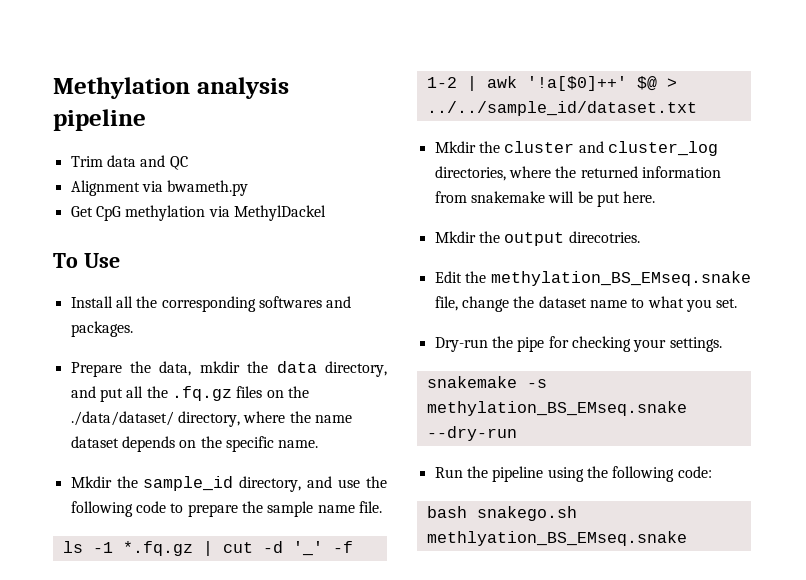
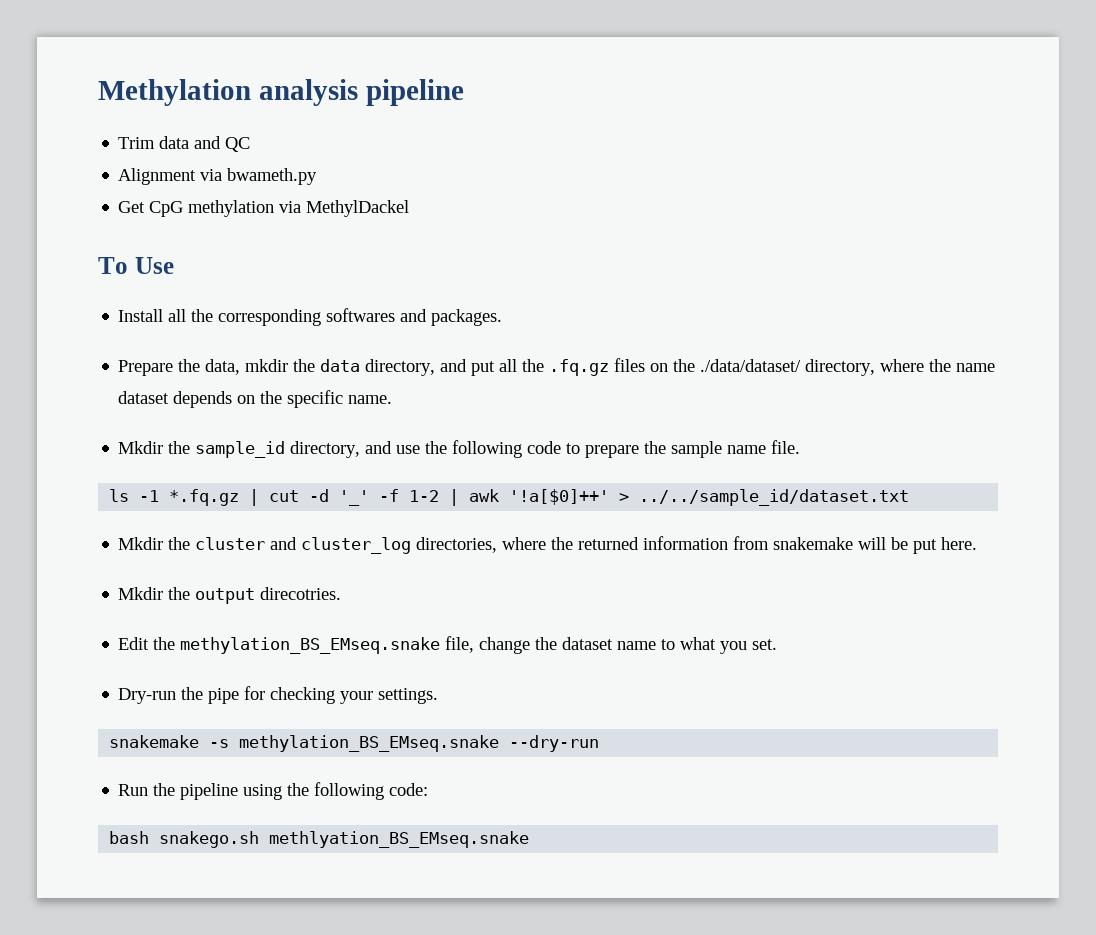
- ls -1 *.fq.gz | cut -d '_' -f 1-2 | awk '!a[$0]++' $@ > ../../sample_id/dataset.txt
+ ls -1 *.fq.gz | cut -d '_' -f 1-2 | awk '!a[$0]++' > ../../sample_id/dataset.txt

